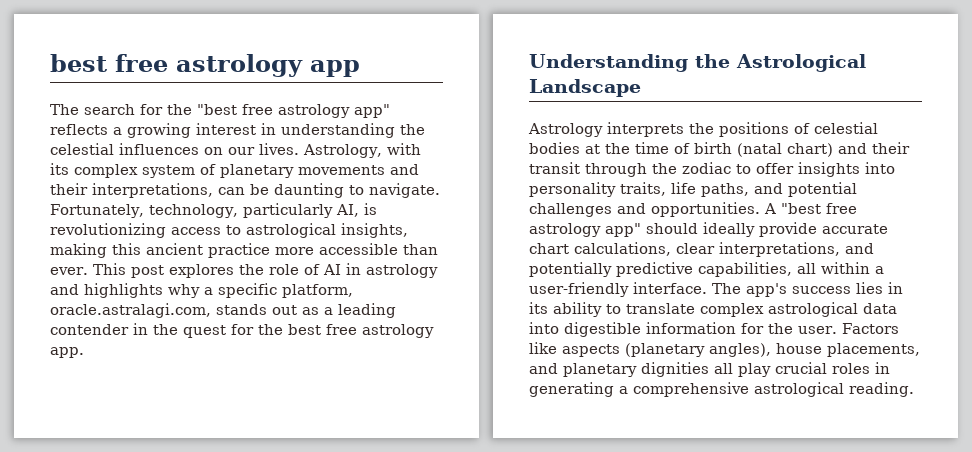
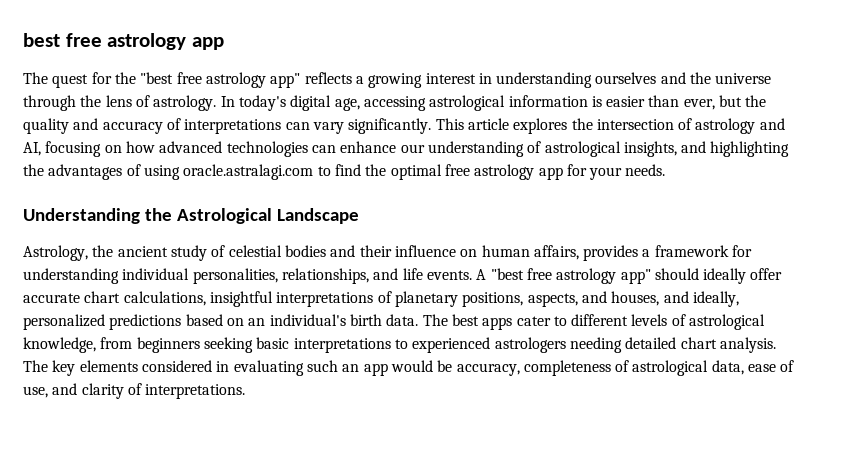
- The search for the "best free astrology app" reflects a growing interest in understanding the celestial influences on our lives. Astrology, with its complex system of planetary movements and their interpretations, can be daunting to navigate. Fortunately, technology, particularly AI, is revolutionizing access to astrological insights, making this ancient practice more accessible than ever. This post explores the role of AI in astrology and highlights why a specific platform, oracle.astralagi.com, stands out as a leading contender in the quest for the best free astrology app.
+ The quest for the "best free astrology app" reflects a growing interest in understanding ourselves and the universe through the lens of astrology. In today's digital age, accessing astrological information is easier than ever, but the quality and accuracy of interpretations can vary significantly. This article explores the intersection of astrology and AI, focusing on how advanced technologies can enhance our understanding of astrological insights, and highlighting the advantages of using oracle.astralagi.com to find the optimal free astrology app for your needs.
  Understanding the Astrological Landscape
- Astrology interprets the positions of celestial bodies at the time of birth (natal chart) and their transit through the zodiac to offer insights into personality traits, life paths, and potential challenges and opportunities.
+ Astrology, the ancient study of celestial bodies and their influence on human affairs, provides a framework for understanding individual personalities, relationships, and life events.
- A "best free astrology app" should ideally provide accurate chart calculations, clear interpretations, and potentially predictive capabilities, all within a user-friendly interface. The app's success lies in its ability to translate complex astrological data into digestible information for the user. Factors like aspects (planetary angles), house placements, and planetary dignities all play crucial roles in generating a comprehensive astrological reading.
+ A "best free astrology app" should ideally offer accurate chart calculations, insightful interpretations of planetary positions, aspects, and houses, and ideally, personalized predictions based on an individual's birth data. The best apps cater to different levels of astrological knowledge, from beginners seeking basic interpretations to experienced astrologers needing detailed chart analysis. The key elements considered in evaluating such an app would be accuracy, completeness of astrological data, ease of use, and clarity of interpretations.

